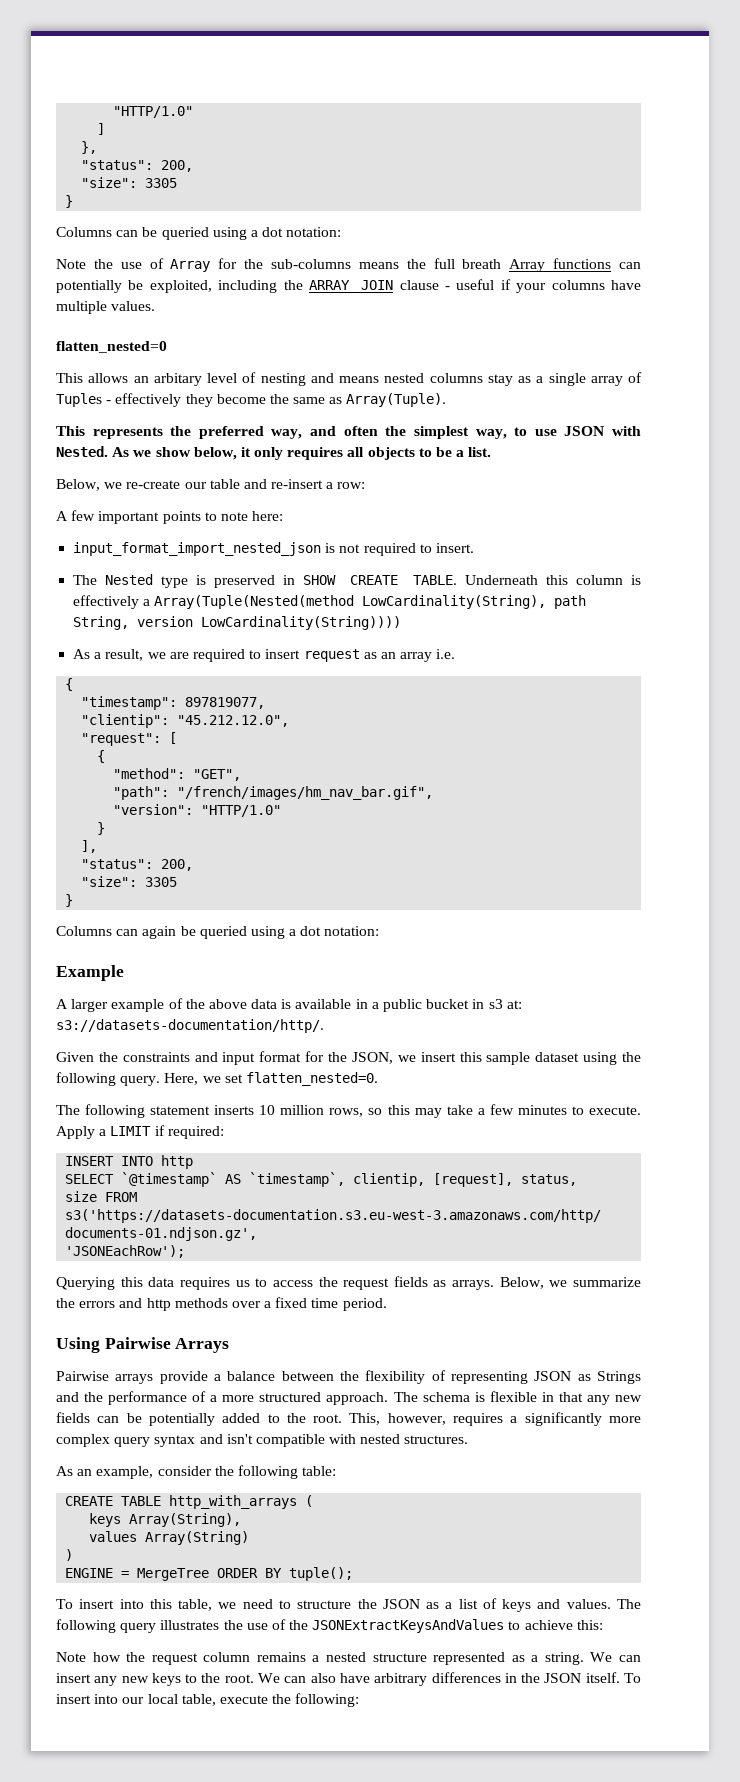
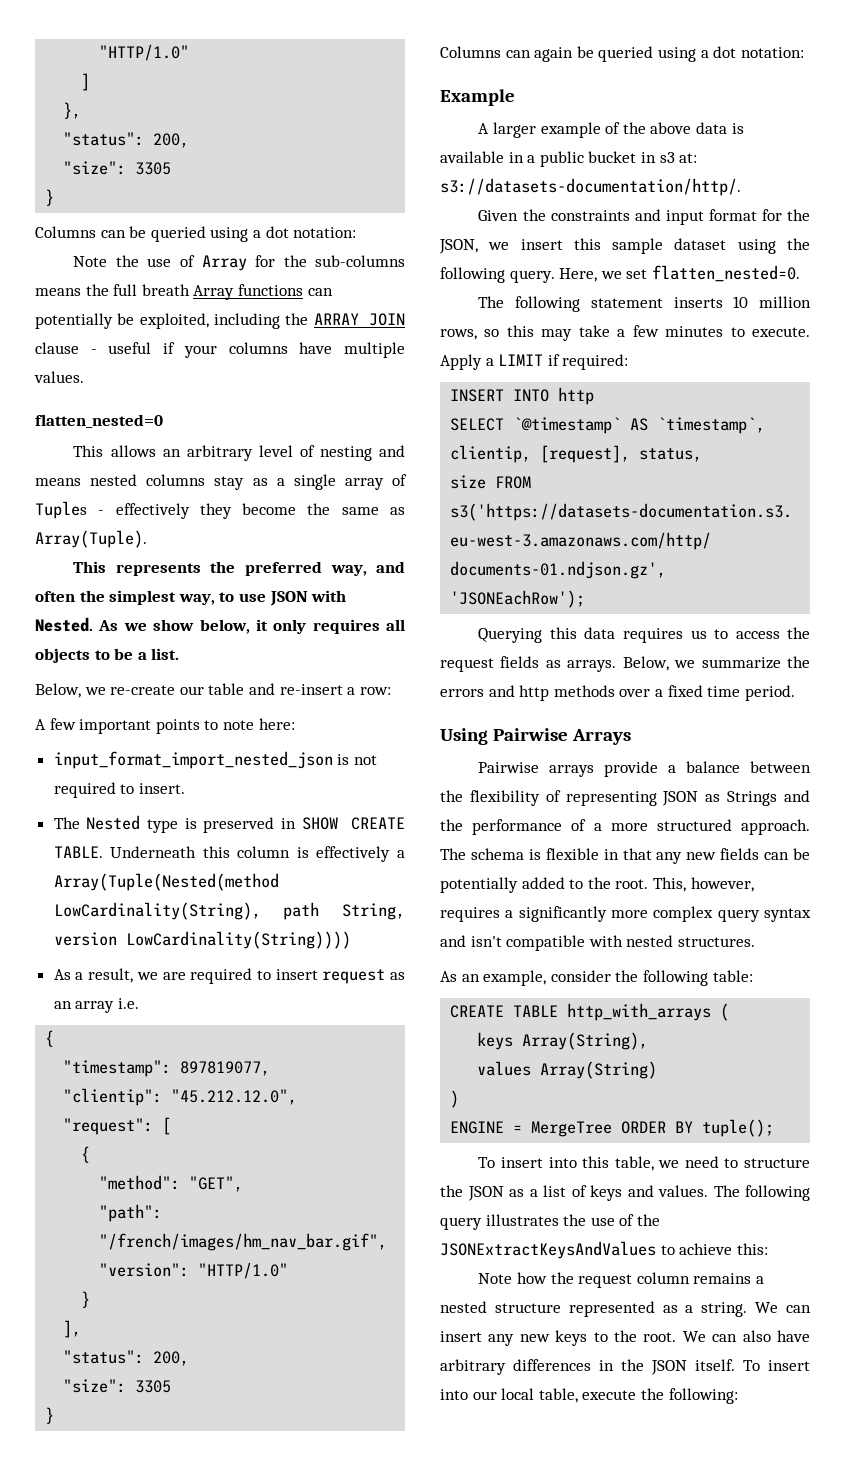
- This allows an arbitary level of nesting and means nested columns stay as a single array of Tuples - effectively they become the same as Array(Tuple).
+ This allows an arbitrary level of nesting and means nested columns stay as a single array of Tuples - effectively they become the same as Array(Tuple).

